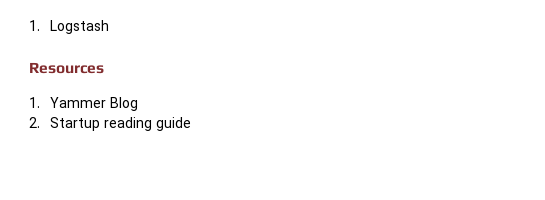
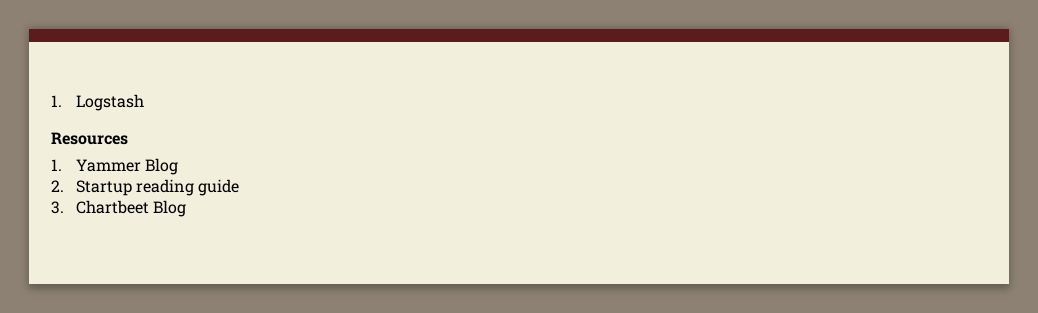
+ 3. Chartbeet Blog

